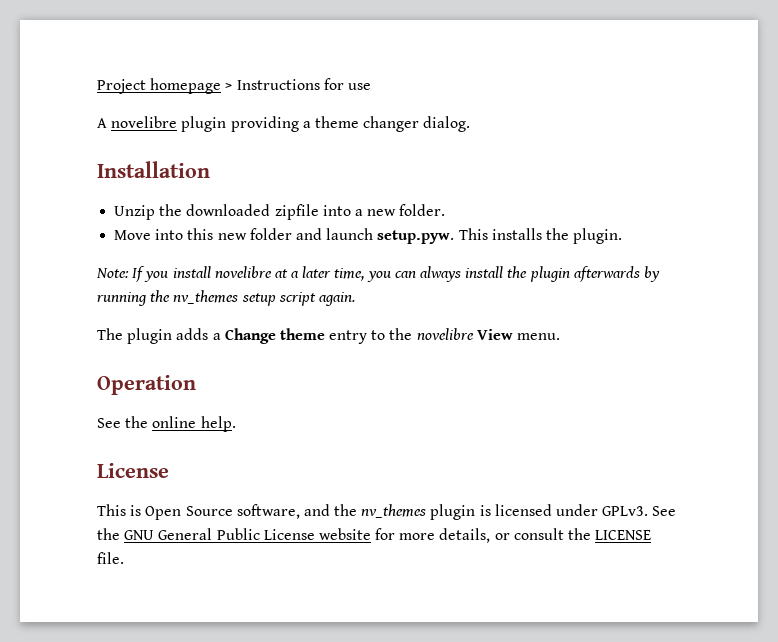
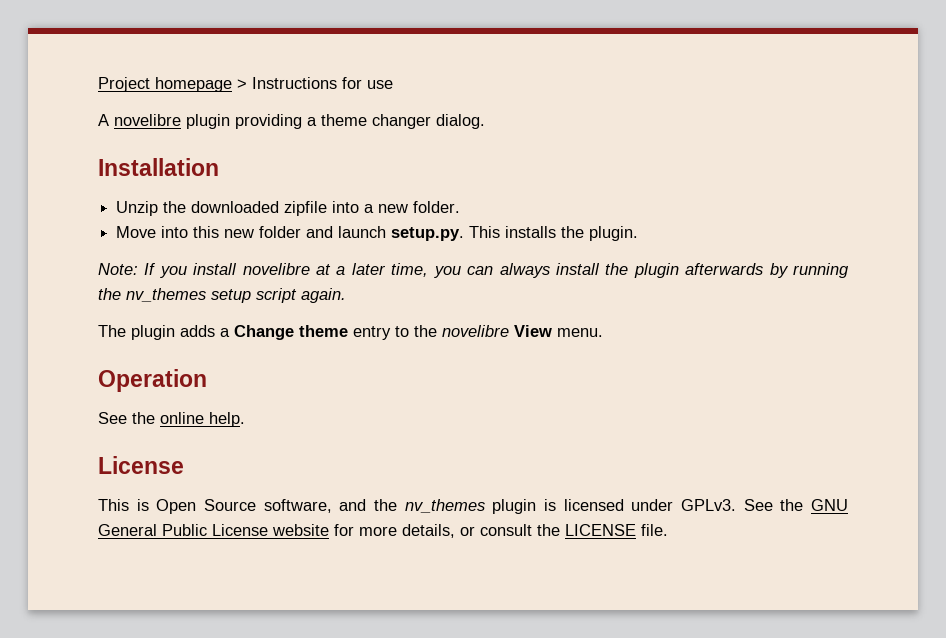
- Move into this new folder and launch setup.pyw. This installs the plugin.
+ Move into this new folder and launch setup.py. This installs the plugin.

